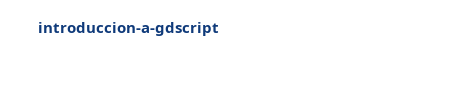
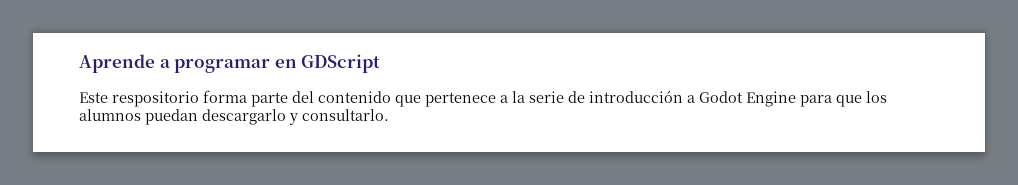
- introduccion-a-gdscript
+ Aprende a programar en GDScript
+ Este respositorio forma parte del contenido que pertenece a la serie de introducción a Godot Engine para que los alumnos puedan descargarlo y consultarlo.

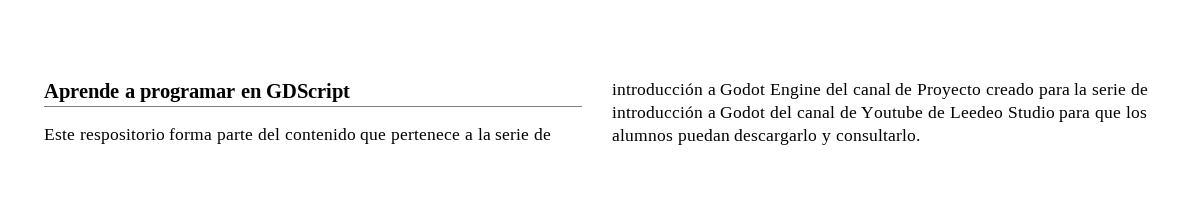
- Este respositorio forma parte del contenido que pertenece a la serie de introducción a Godot Engine para que los alumnos puedan descargarlo y consultarlo.
+ Este respositorio forma parte del contenido que pertenece a la serie de introducción a Godot Engine del canal de Proyecto creado para la serie de introducción a Godot del canal de Youtube de Leedeo Studio para que los alumnos puedan descargarlo y consultarlo.

